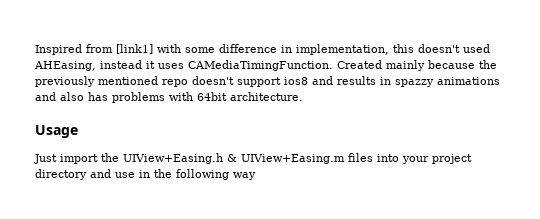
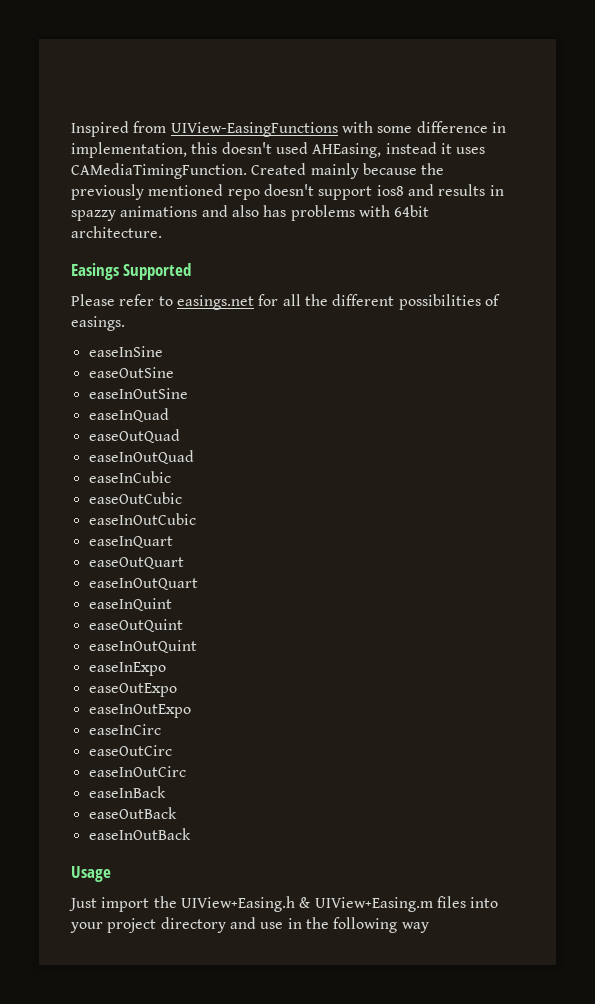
- Inspired from [link1] with some difference in implementation, this doesn't used AHEasing, instead it uses CAMediaTimingFunction.
+ Inspired from UIView-EasingFunctions with some difference in implementation, this doesn't used AHEasing, instead it uses CAMediaTimingFunction.
+ Easings Supported
+ Please refer to easings.net for all the different possibilities of easings.
+ easeInSine
+ easeOutSine
+ easeInOutSine
+ easeInQuad
+ easeOutQuad
+ easeInOutQuad
+ easeInCubic
+ easeOutCubic
+ easeInOutCubic
+ easeInQuart
+ easeOutQuart
+ easeInOutQuart
+ easeInQuint
+ easeOutQuint
+ easeInOutQuint
+ easeInExpo
+ easeOutExpo
+ easeInOutExpo
+ easeInCirc
+ easeOutCirc
+ easeInOutCirc
+ easeInBack
+ easeOutBack
+ easeInOutBack

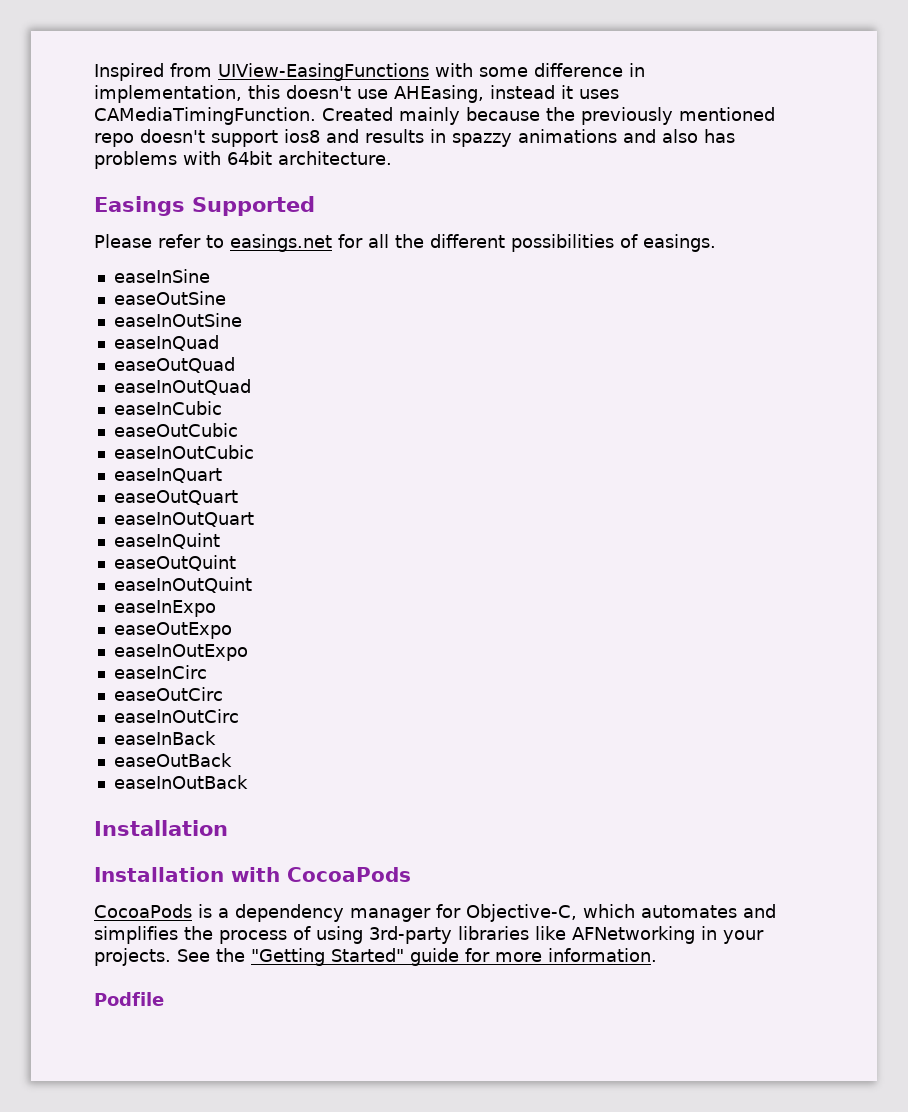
- Inspired from UIView-EasingFunctions with some difference in implementation, this doesn't used AHEasing, instead it uses CAMediaTimingFunction.
+ Inspired from UIView-EasingFunctions with some difference in implementation, this doesn't use AHEasing, instead it uses CAMediaTimingFunction.
  easeInOutBack
- Usage
- Just import the UIView+Easing.h & UIView+Easing.m files into your project directory and use in the following way
+ Installation
+ Installation with CocoaPods
+ CocoaPods is a dependency manager for Objective-C, which automates and simplifies the process of using 3rd-party libraries like AFNetworking in your projects. See the "Getting Started" guide for more information.
+ Podfile

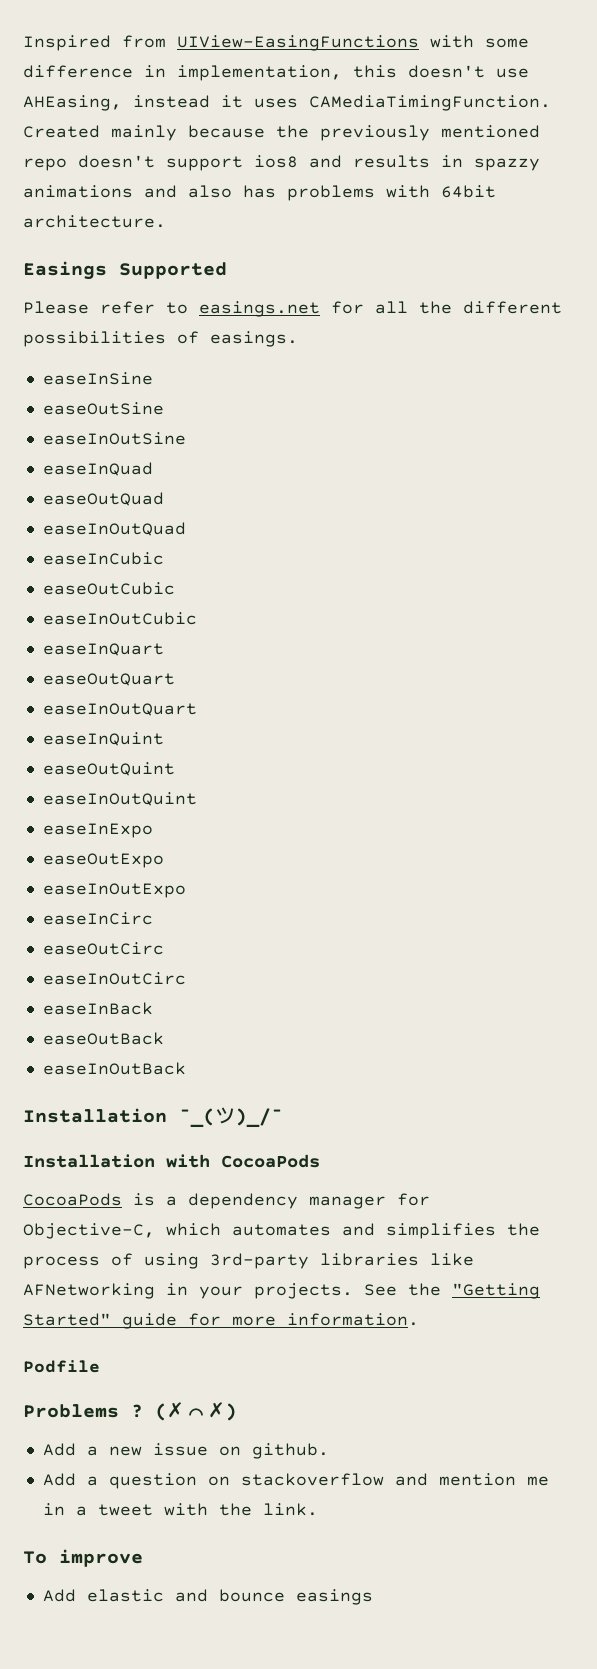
  easeInOutBack
- Installation
+ Installation ¯_(ツ)_/¯
+ Problems ? (✗╭╮✗)
+ Add a new issue on github.
+ Add a question on stackoverflow and mention me in a tweet with the link.
+ To improve
+ Add elastic and bounce easings

